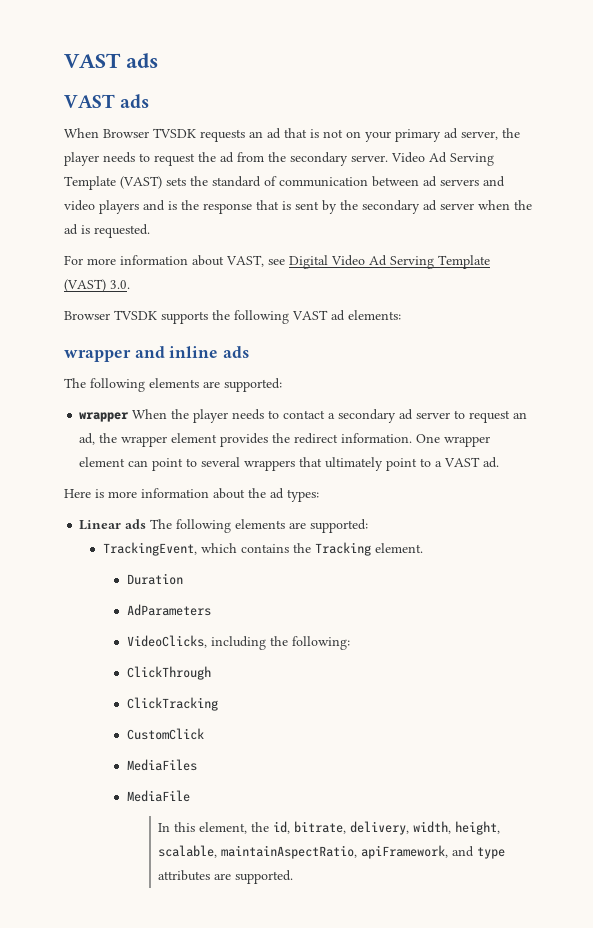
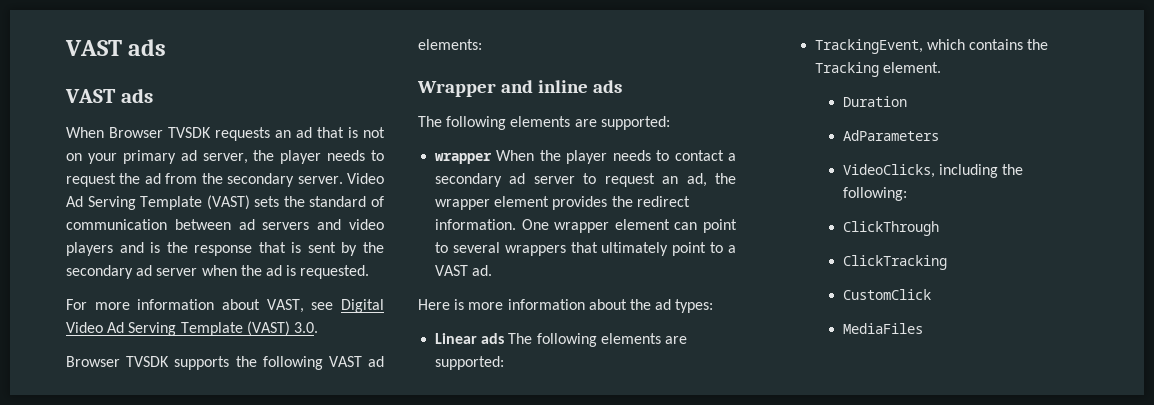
- wrapper and inline ads
+ Wrapper and inline ads
- MediaFile
- In this element, the id, bitrate, delivery, width, height, scalable, maintainAspectRatio, apiFramework, and type attributes are supported.

